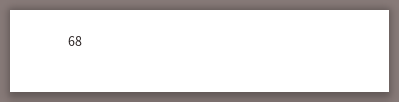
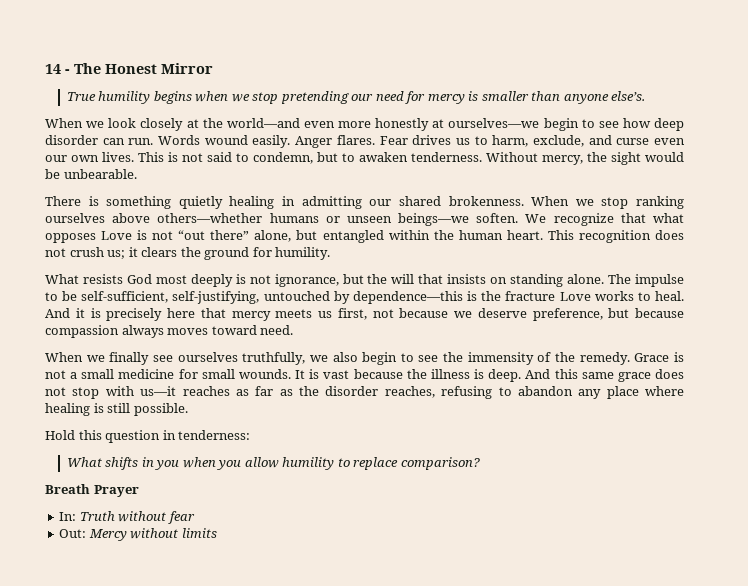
- 68
+ 14 - The Honest Mirror
+ True humility begins when we stop pretending our need for mercy is smaller than anyone else’s.
+ When we look closely at the world—and even more honestly at ourselves—we begin to see how deep disorder can run. Words wound easily. Anger flares. Fear drives us to harm, exclude, and curse even our own lives. This is not said to condemn, but to awaken tenderness. Without mercy, the sight would be unbearable.
+ There is something quietly healing in admitting our shared brokenness. When we stop ranking ourselves above others—whether humans or unseen beings—we soften. We recognize that what opposes Love is not “out there” alone, but entangled within the human heart. This recognition does not crush us; it clears the ground for humility.
+ What resists God most deeply is not ignorance, but the will that insists on standing alone. The impulse to be self-sufficient, self-justifying, untouched by dependence—this is the fracture Love works to heal. And it is precisely here that mercy meets us first, not because we deserve preference, but because compassion always moves toward need.
+ When we finally see ourselves truthfully, we also begin to see the immensity of the remedy. Grace is not a small medicine for small wounds. It is vast because the illness is deep. And this same grace does not stop with us—it reaches as far as the disorder reaches, refusing to abandon any place where healing is still possible.
+ Hold this question in tenderness:
+ What shifts in you when you allow humility to replace comparison?
+ Breath Prayer
+ In: Truth without fear
+ Out: Mercy without limits

